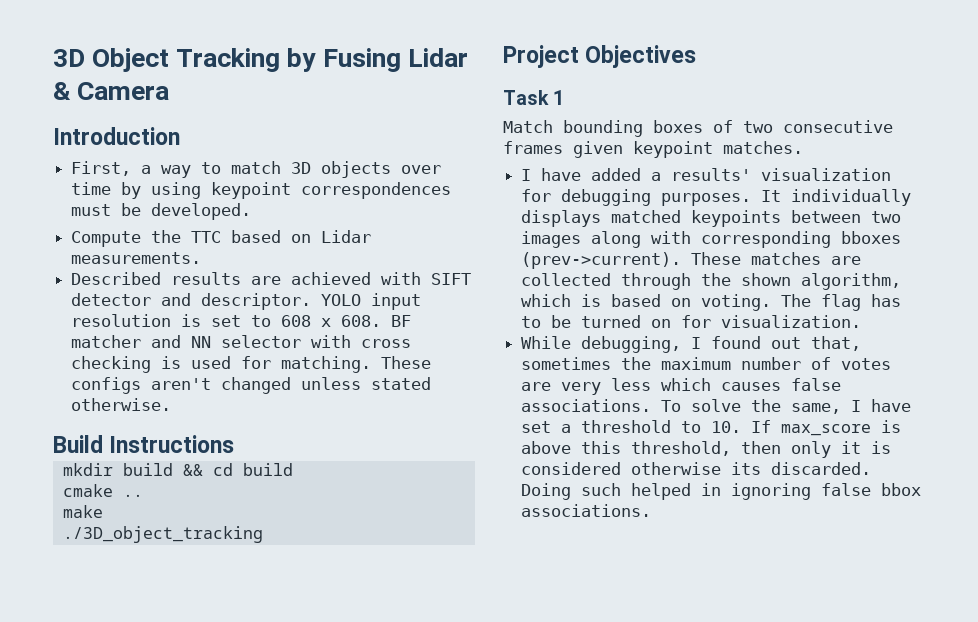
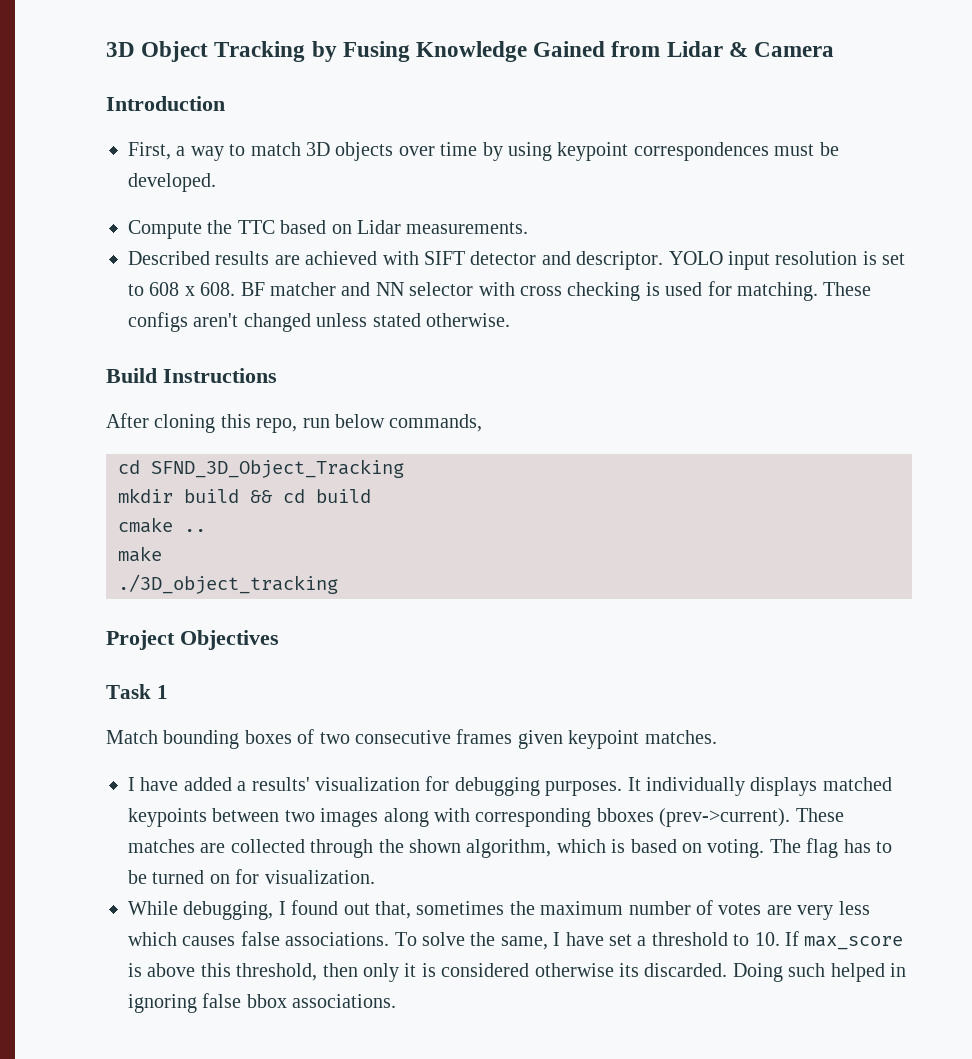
- 3D Object Tracking by Fusing Lidar & Camera
+ 3D Object Tracking by Fusing Knowledge Gained from Lidar & Camera
+ After cloning this repo, run below commands,
+ cd SFND_3D_Object_Tracking

